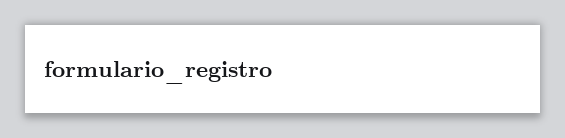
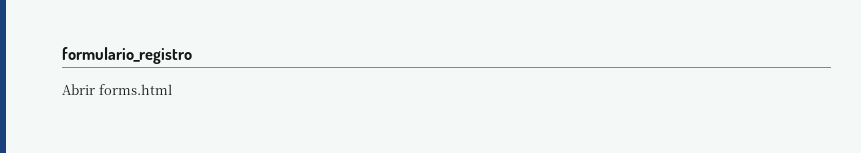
+ Abrir forms.html

